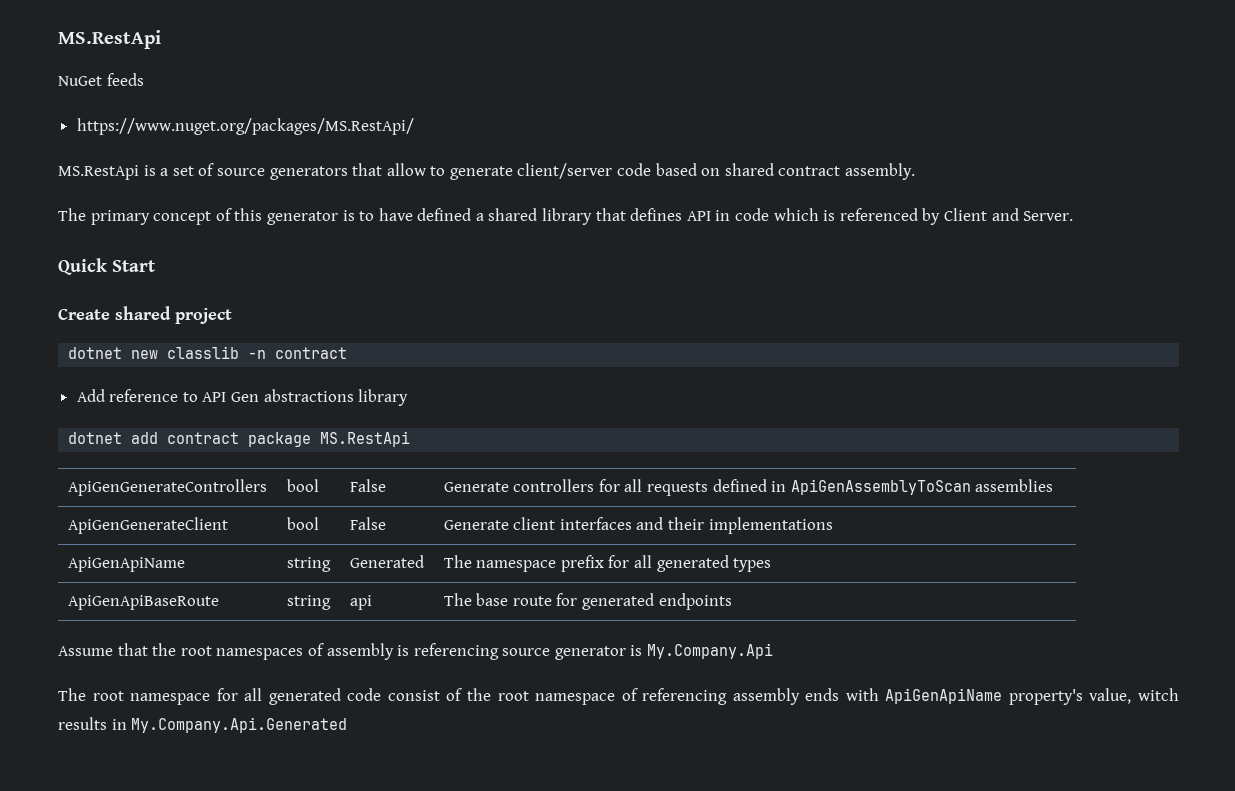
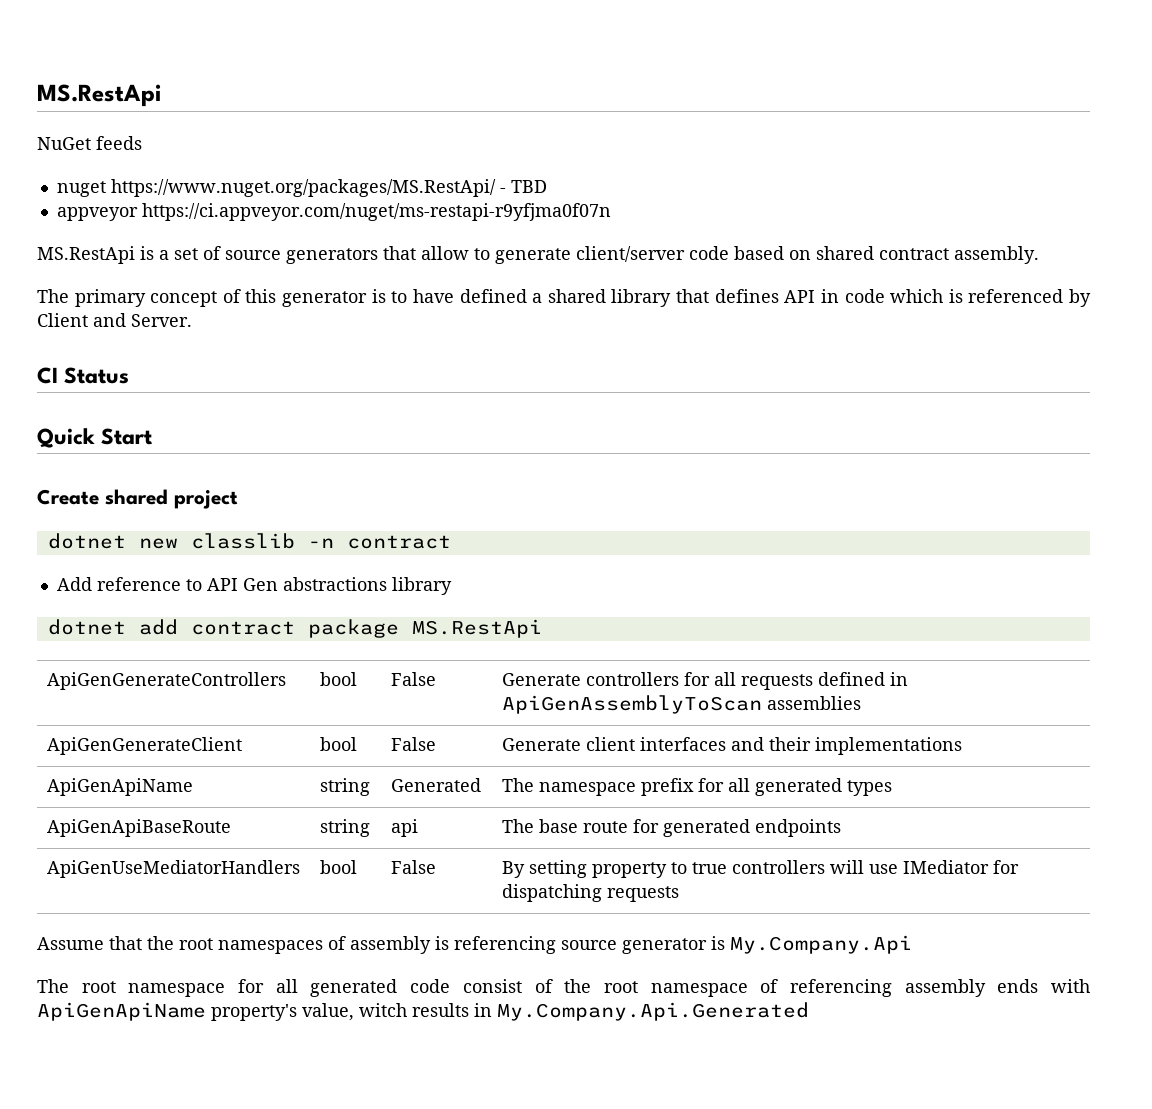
- https://www.nuget.org/packages/MS.RestApi/
+ nuget https://www.nuget.org/packages/MS.RestApi/ - TBD
+ appveyor https://ci.appveyor.com/nuget/ms-restapi-r9yfjma0f07n
+ CI Status
+ ApiGenUseMediatorHandlers | bool | False | By setting property to true controllers will use IMediator for dispatching requests

